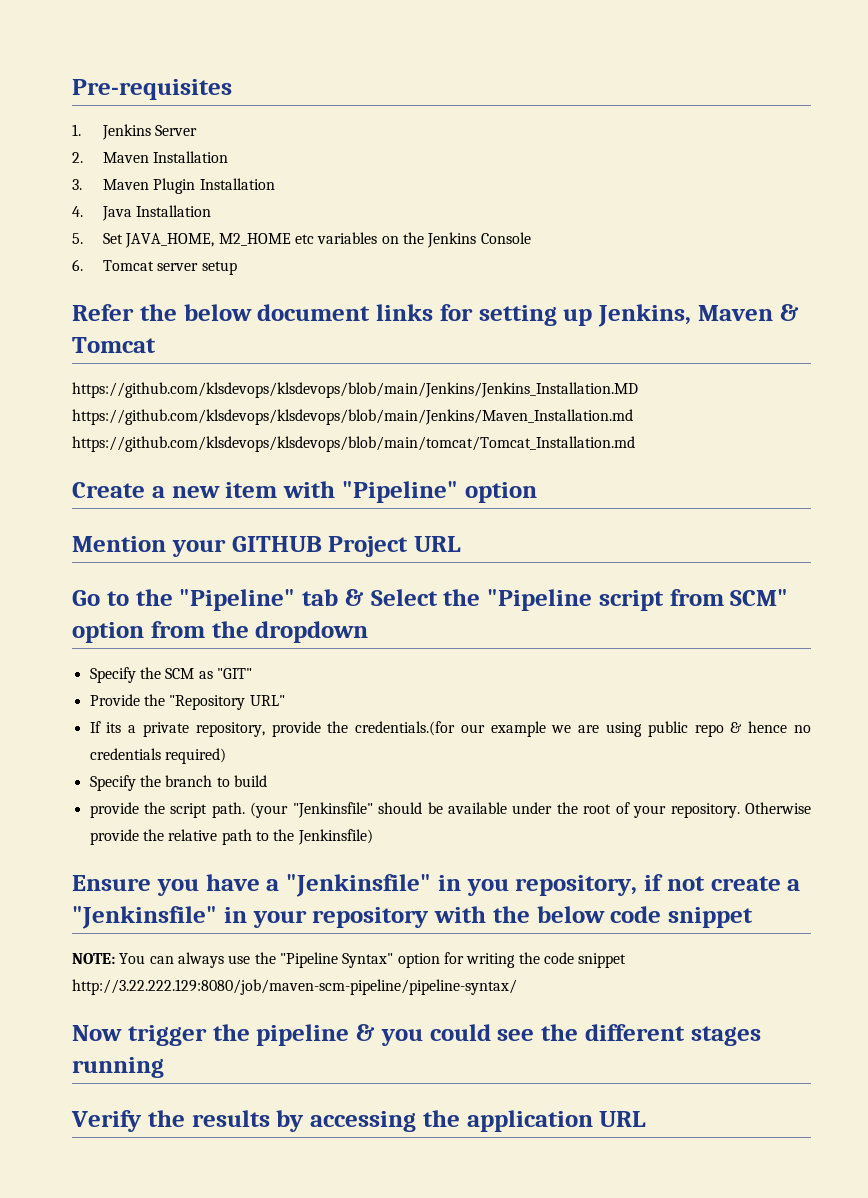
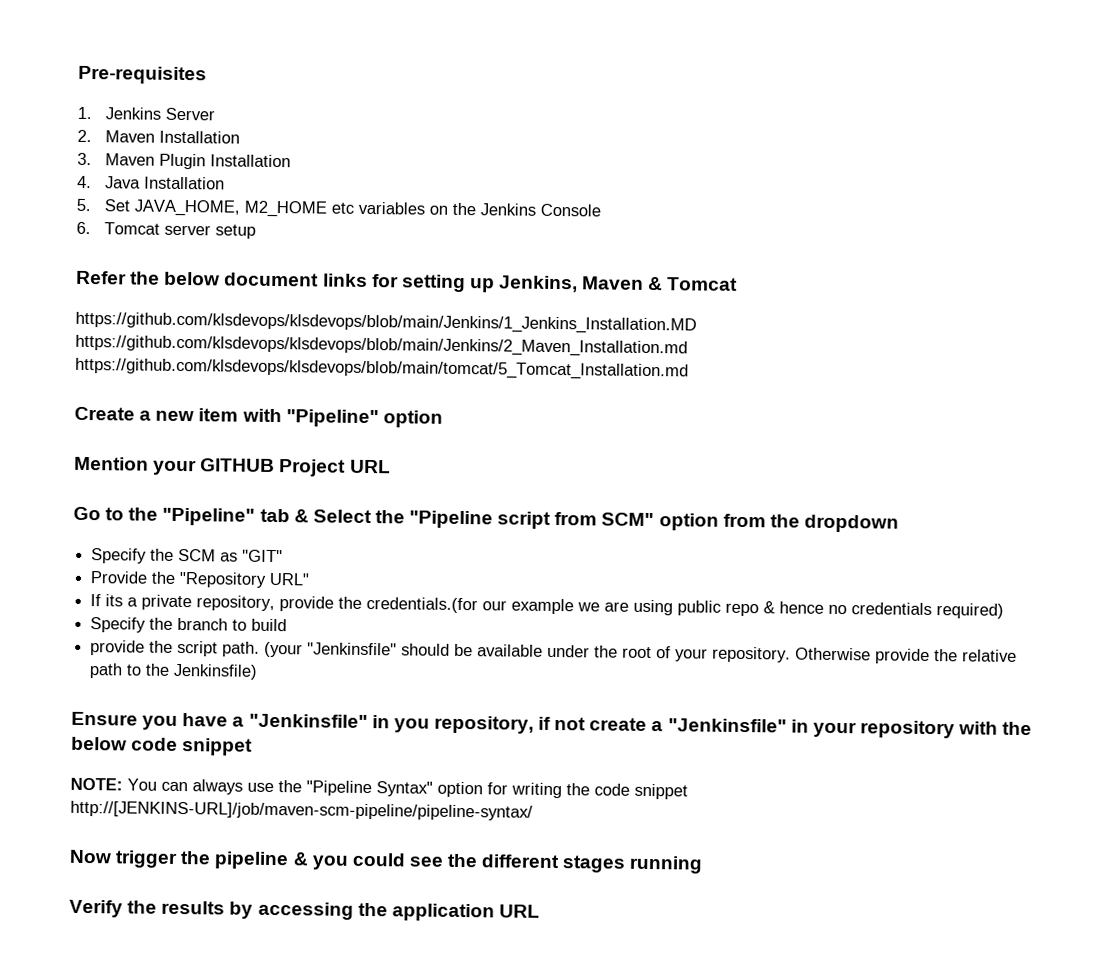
- https://github.com/klsdevops/klsdevops/blob/main/Jenkins/Jenkins_Installation.MD https://github.com/klsdevops/klsdevops/blob/main/Jenkins/Maven_Installation.md https://github.com/klsdevops/klsdevops/blob/main/tomcat/Tomcat_Installation.md
+ https://github.com/klsdevops/klsdevops/blob/main/Jenkins/1_Jenkins_Installation.MD https://github.com/klsdevops/klsdevops/blob/main/Jenkins/2_Maven_Installation.md https://github.com/klsdevops/klsdevops/blob/main/tomcat/5_Tomcat_Installation.md
- NOTE: You can always use the "Pipeline Syntax" option for writing the code snippet http://3.22.222.129:8080/job/maven-scm-pipeline/pipeline-syntax/
+ NOTE: You can always use the "Pipeline Syntax" option for writing the code snippet http://[JENKINS-URL]/job/maven-scm-pipeline/pipeline-syntax/

